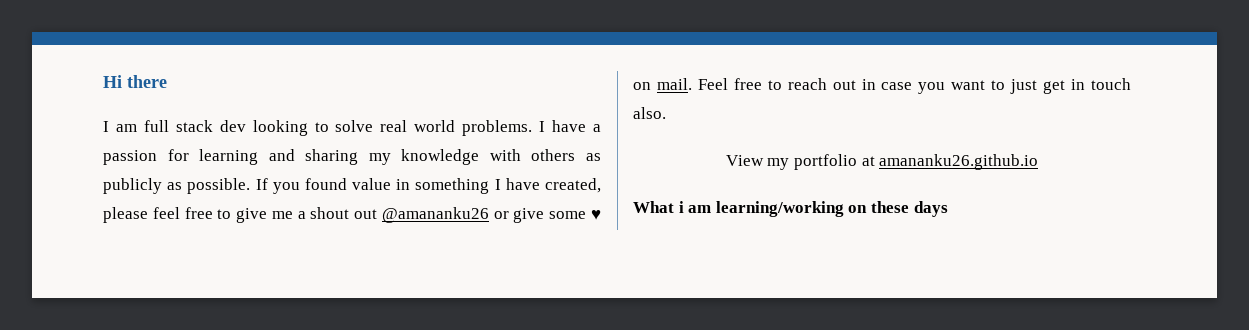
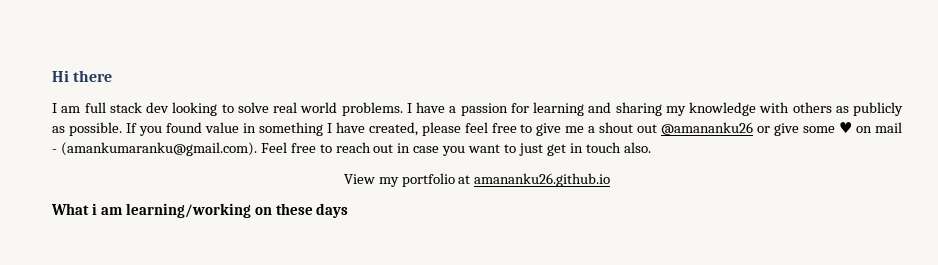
- If you found value in something I have created, please feel free to give me a shout out @amananku26 or give some ♥ on mail. Feel free to reach out in case you want to just get in touch also.
+ If you found value in something I have created, please feel free to give me a shout out @amananku26 or give some ♥ on mail - (amankumaranku@gmail.com). Feel free to reach out in case you want to just get in touch also.

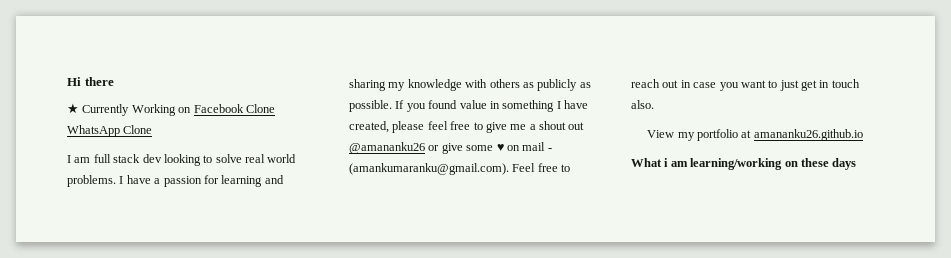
+ ★ Currently Working on Facebook Clone WhatsApp Clone

